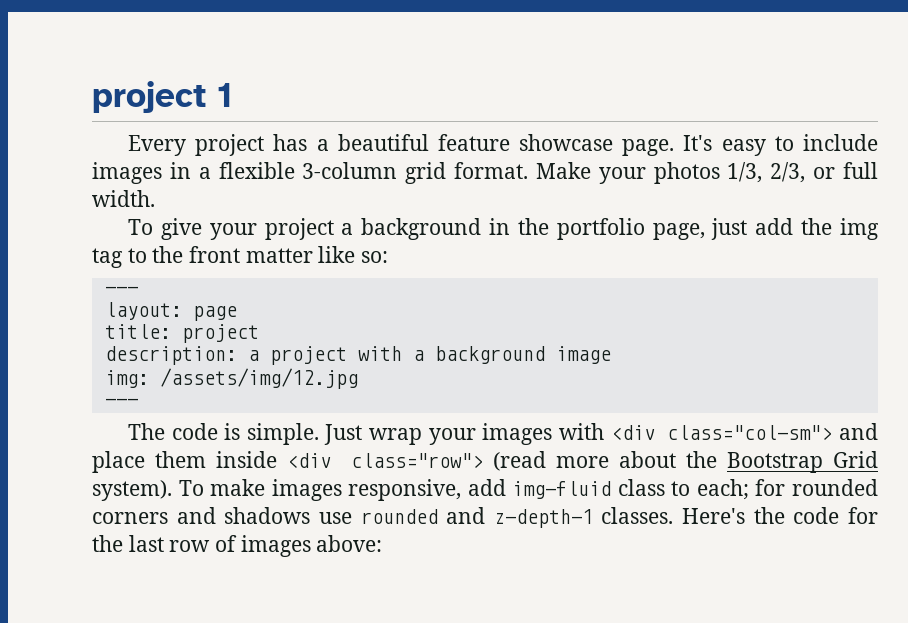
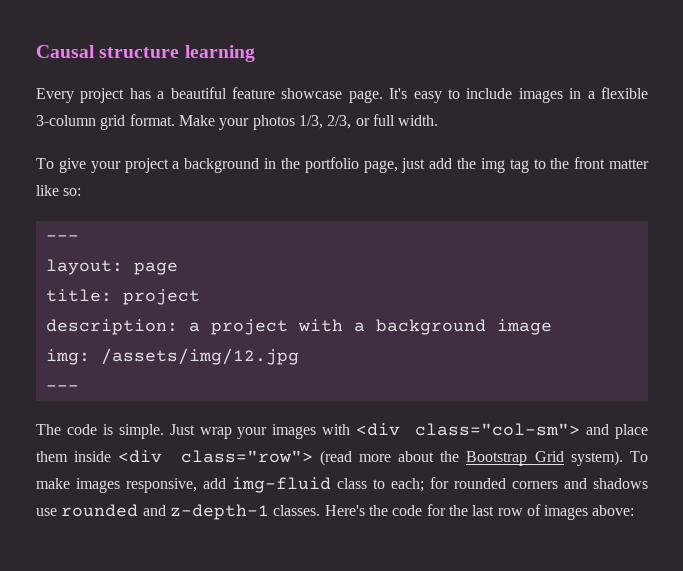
- project 1
+ Causal structure learning

